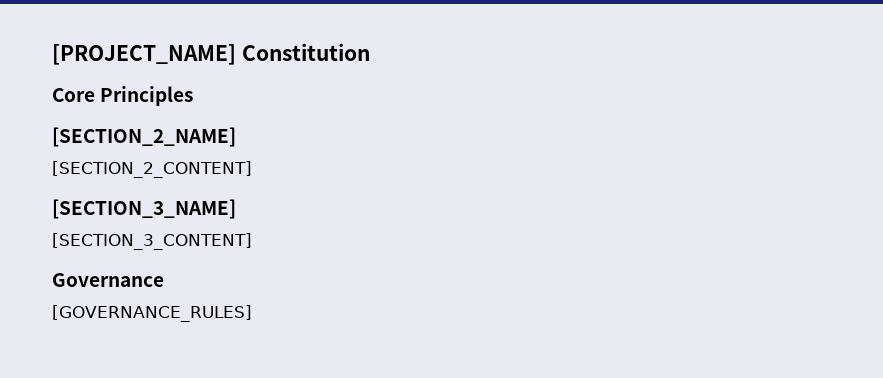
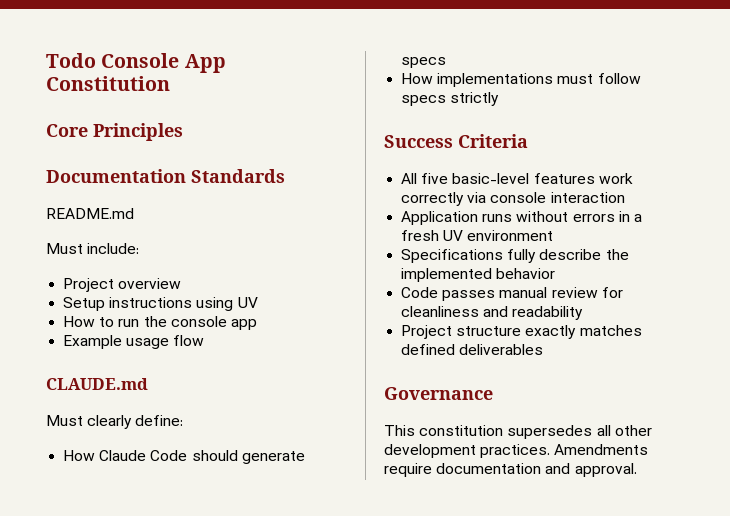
- [PROJECT_NAME] Constitution
+ Todo Console App Constitution
- [SECTION_2_NAME]
- [SECTION_2_CONTENT]
- [SECTION_3_NAME]
- [SECTION_3_CONTENT]
+ Documentation Standards
+ README.md
+ Must include:
+ Project overview
+ Setup instructions using UV
+ How to run the console app
+ Example usage flow
+ CLAUDE.md
+ Must clearly define:
+ How Claude Code should generate specs
+ How implementations must follow specs strictly
+ Success Criteria
+ All five basic-level features work correctly via console interaction
+ Application runs without errors in a fresh UV environment
+ Specifications fully describe the implemented behavior
+ Code passes manual review for cleanliness and readability
+ Project structure exactly matches defined deliverables
  Governance
- [GOVERNANCE_RULES]
+ This constitution supersedes all other development practices. Amendments require documentation and approval.

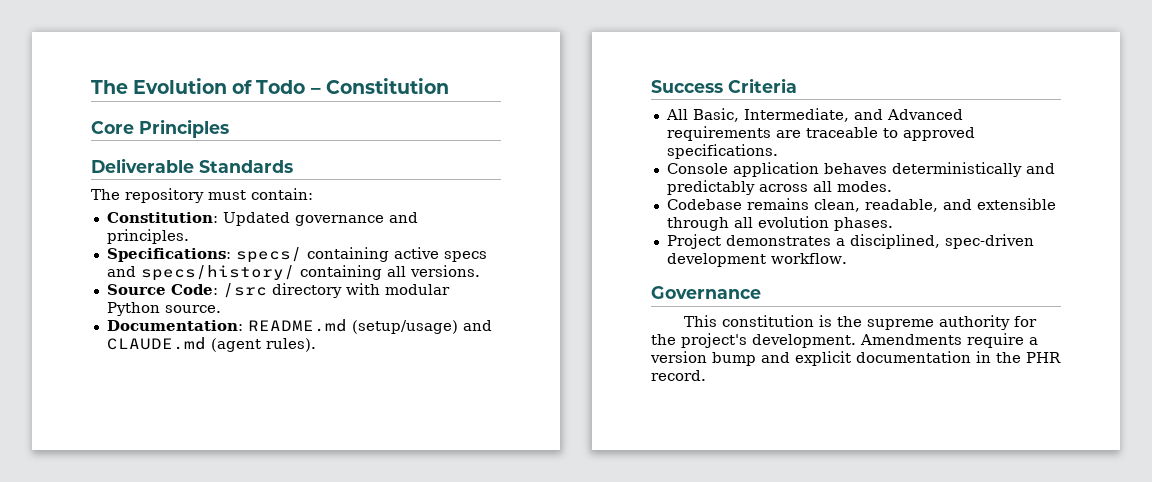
- Todo Console App Constitution
+ The Evolution of Todo – Constitution
- Documentation Standards
+ Deliverable Standards
- README.md
- Must include:
- Project overview
- Setup instructions using UV
- How to run the console app
- Example usage flow
- CLAUDE.md
- Must clearly define:
- How Claude Code should generate specs
- How implementations must follow specs strictly
+ The repository must contain:
+ Constitution: Updated governance and principles.
+ Specifications: specs/ containing active specs and specs/history/ containing all versions.
+ Source Code: /src directory with modular Python source.
+ Documentation: README.md (setup/usage) and CLAUDE.md (agent rules).
  Success Criteria
- All five basic-level features work correctly via console interaction
- Application runs without errors in a fresh UV environment
- Specifications fully describe the implemented behavior
- Code passes manual review for cleanliness and readability
- Project structure exactly matches defined deliverables
+ All Basic, Intermediate, and Advanced requirements are traceable to approved specifications.
+ Console application behaves deterministically and predictably across all modes.
+ Codebase remains clean, readable, and extensible through all evolution phases.
+ Project demonstrates a disciplined, spec-driven development workflow.
  Governance
- This constitution supersedes all other development practices. Amendments require documentation and approval.
+ This constitution is the supreme authority for the project's development. Amendments require a version bump and explicit documentation in the PHR record.

